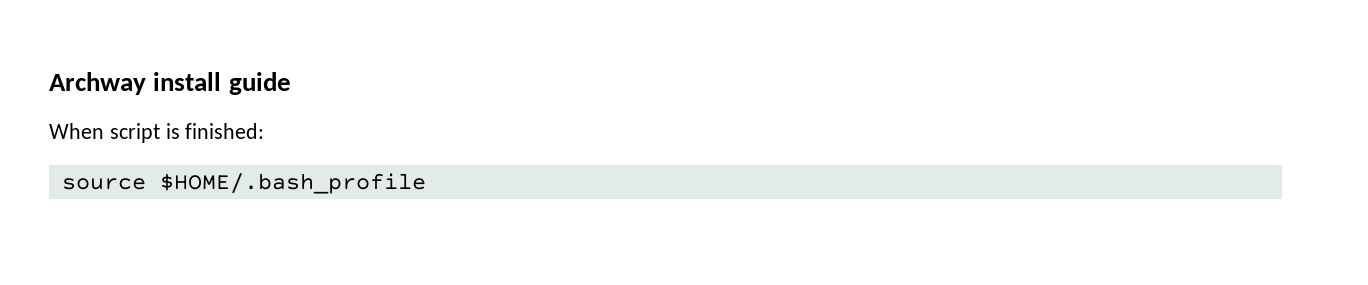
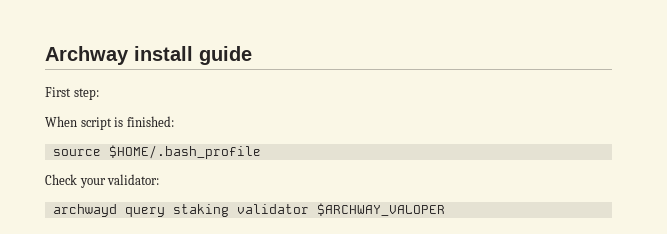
+ First step:
+ Check your validator:
+ archwayd query staking validator $ARCHWAY_VALOPER

